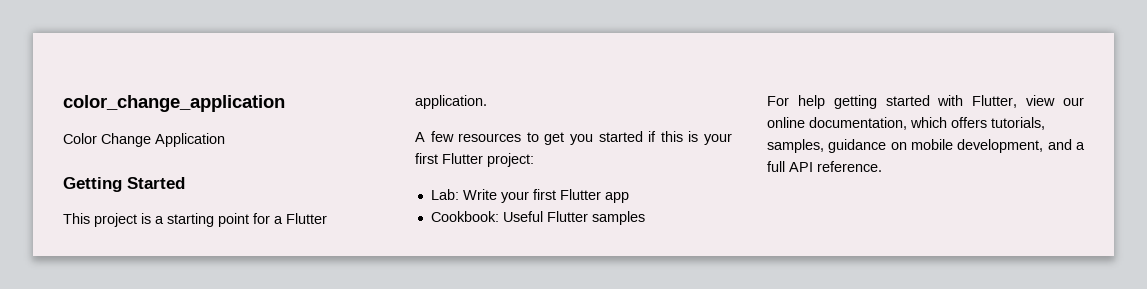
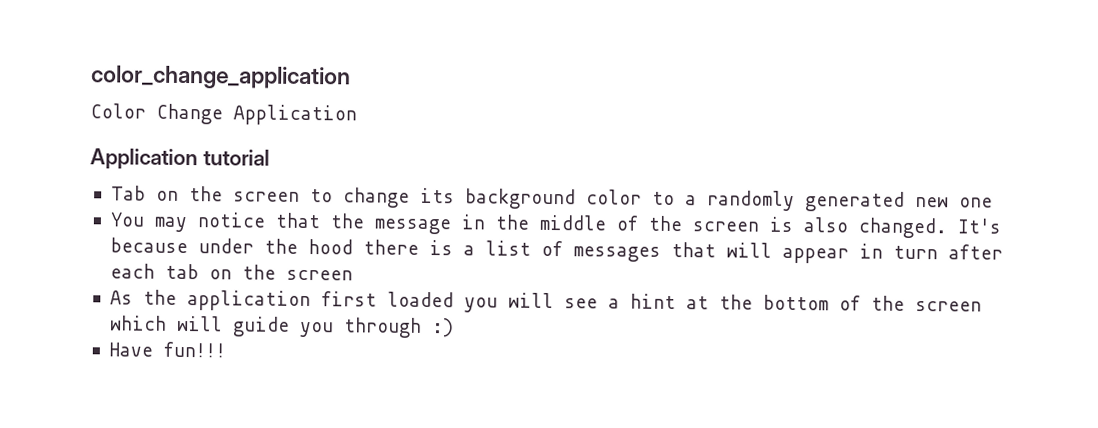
- Getting Started
- This project is a starting point for a Flutter application.
- A few resources to get you started if this is your first Flutter project:
- Lab: Write your first Flutter app
- Cookbook: Useful Flutter samples
- For help getting started with Flutter, view our online documentation, which offers tutorials, samples, guidance on mobile development, and a full API reference.
+ Application tutorial
+ Tab on the screen to change its background color to a randomly generated new one
+ You may notice that the message in the middle of the screen is also changed. It's because under the hood there is a list of messages that will appear in turn after each tab on the screen
+ As the application first loaded you will see a hint at the bottom of the screen which will guide you through :)
+ Have fun!!!

